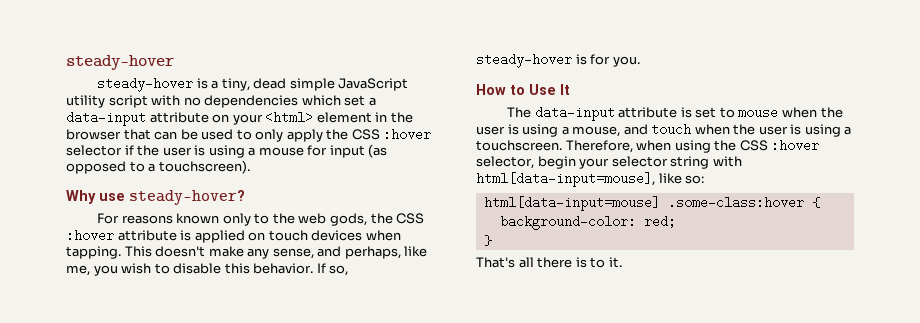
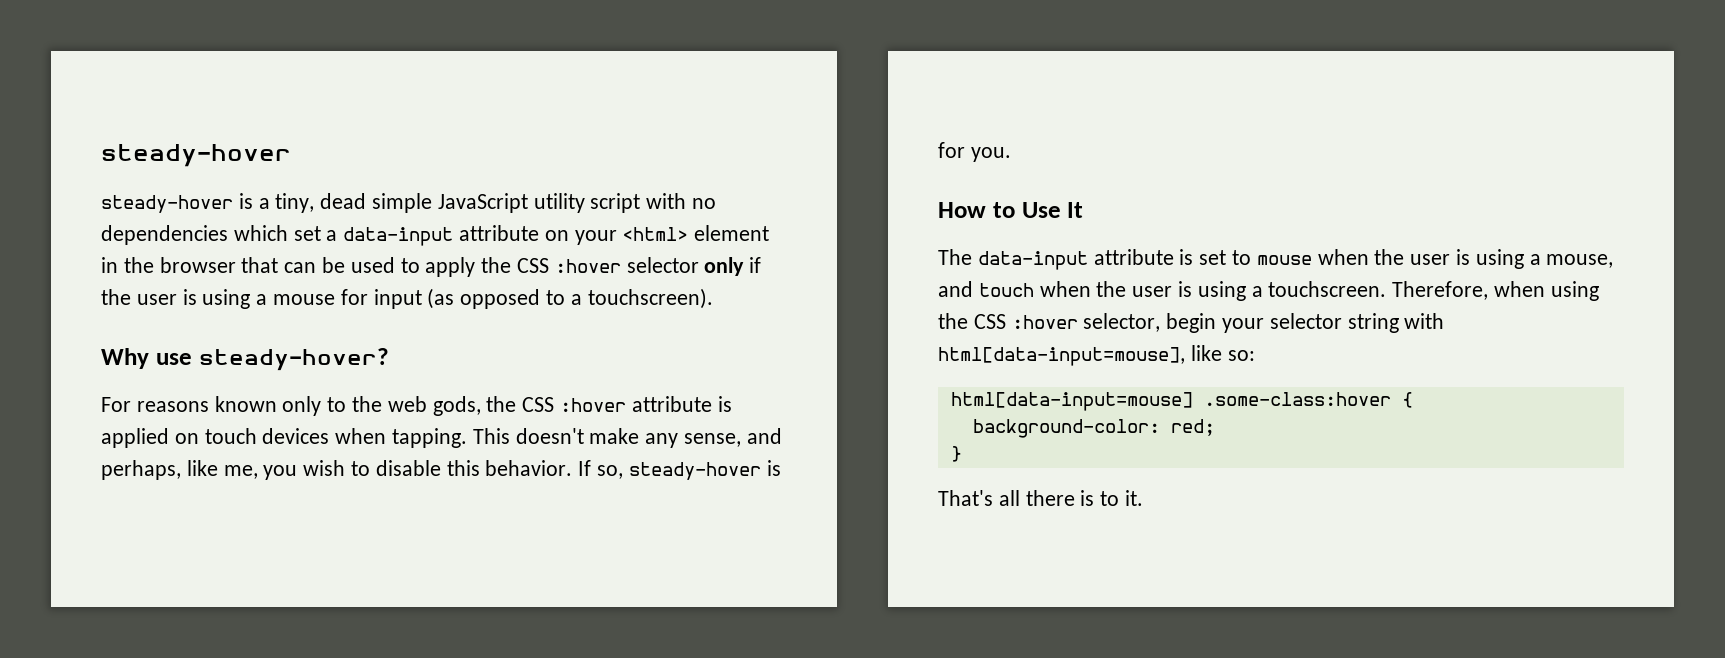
- steady-hover is a tiny, dead simple JavaScript utility script with no dependencies which set a data-input attribute on your <html> element in the browser that can be used to only apply the CSS :hover selector if the user is using a mouse for input (as opposed to a touchscreen).
+ steady-hover is a tiny, dead simple JavaScript utility script with no dependencies which set a data-input attribute on your <html> element in the browser that can be used to apply the CSS :hover selector only if the user is using a mouse for input (as opposed to a touchscreen).

